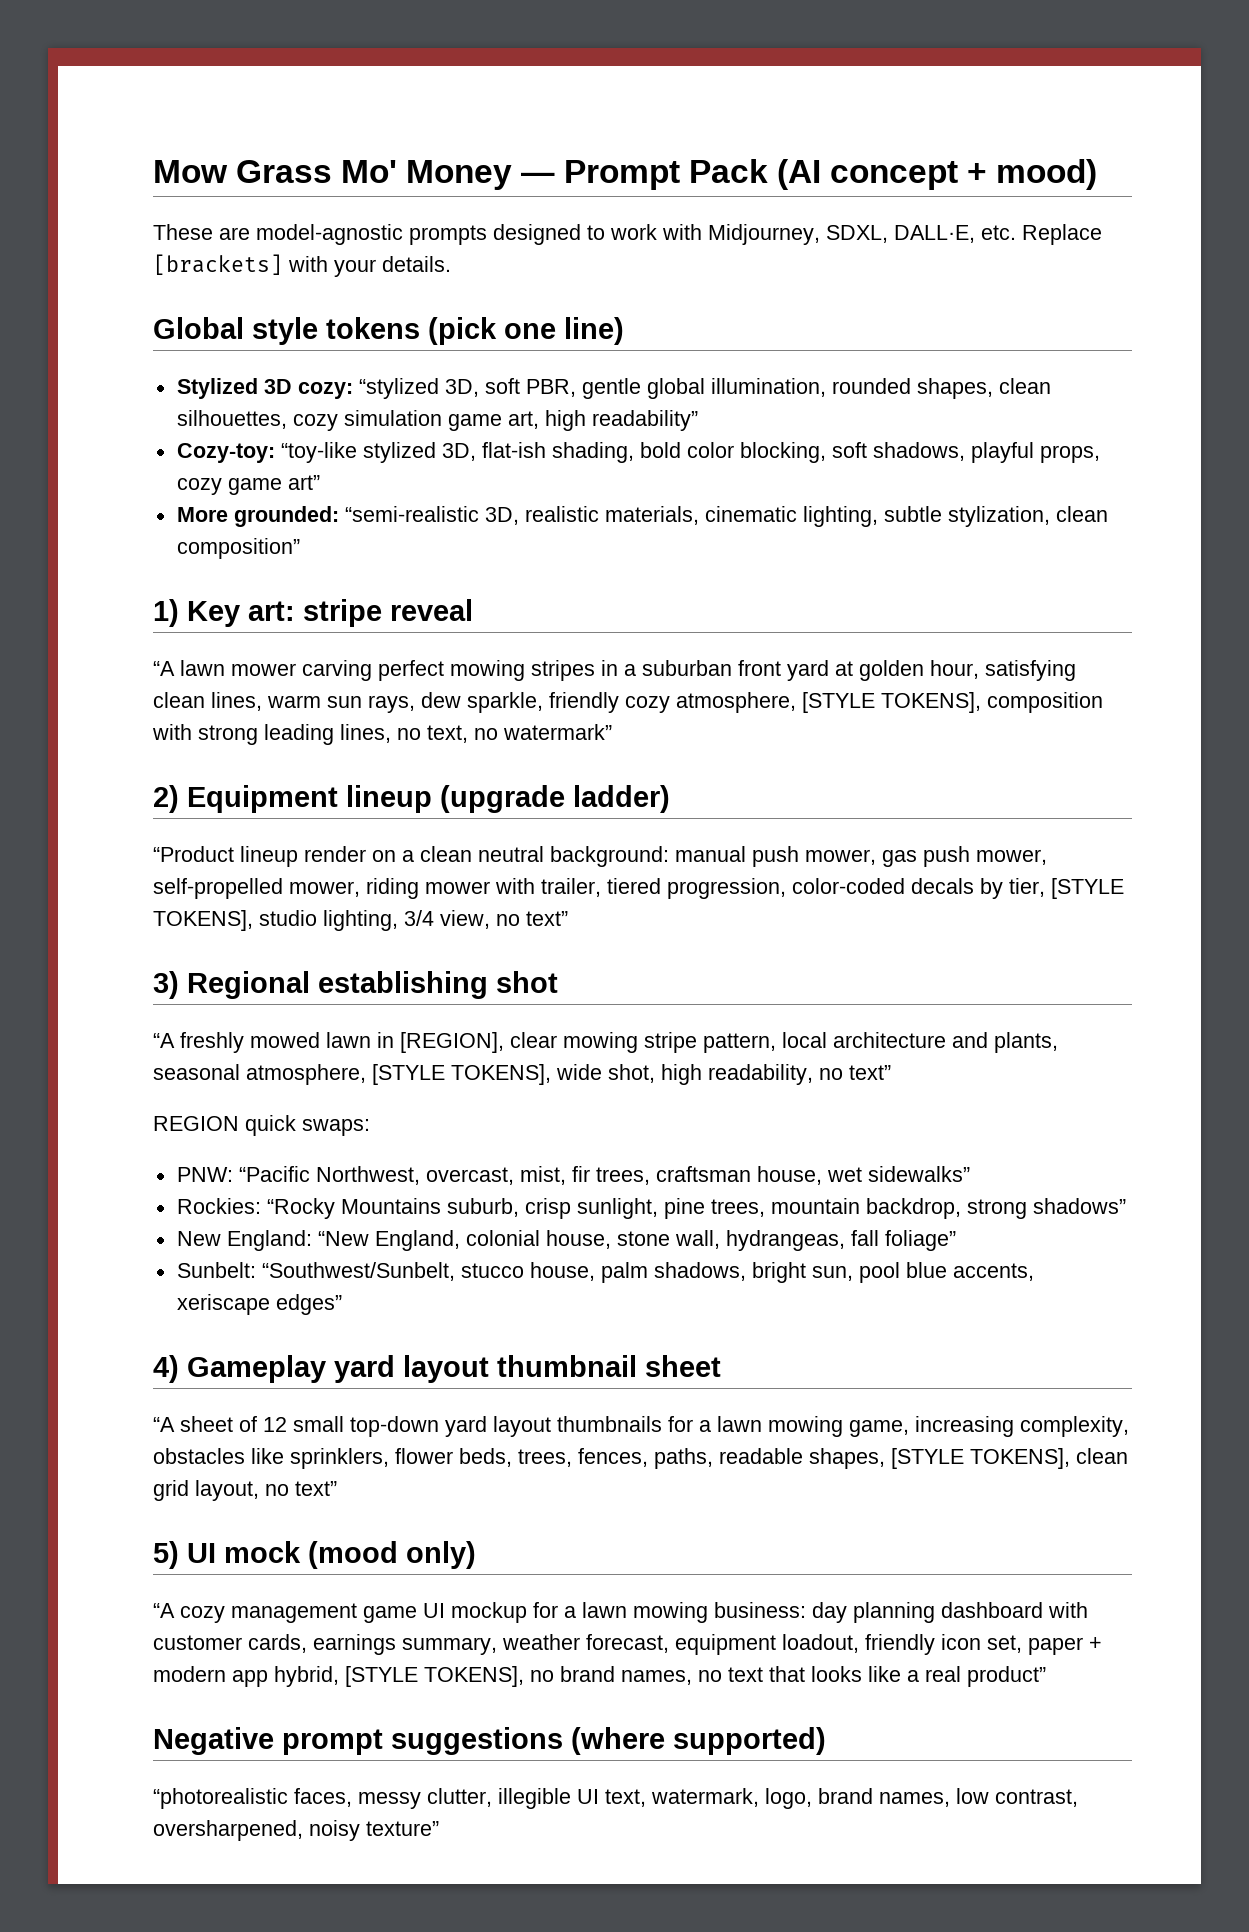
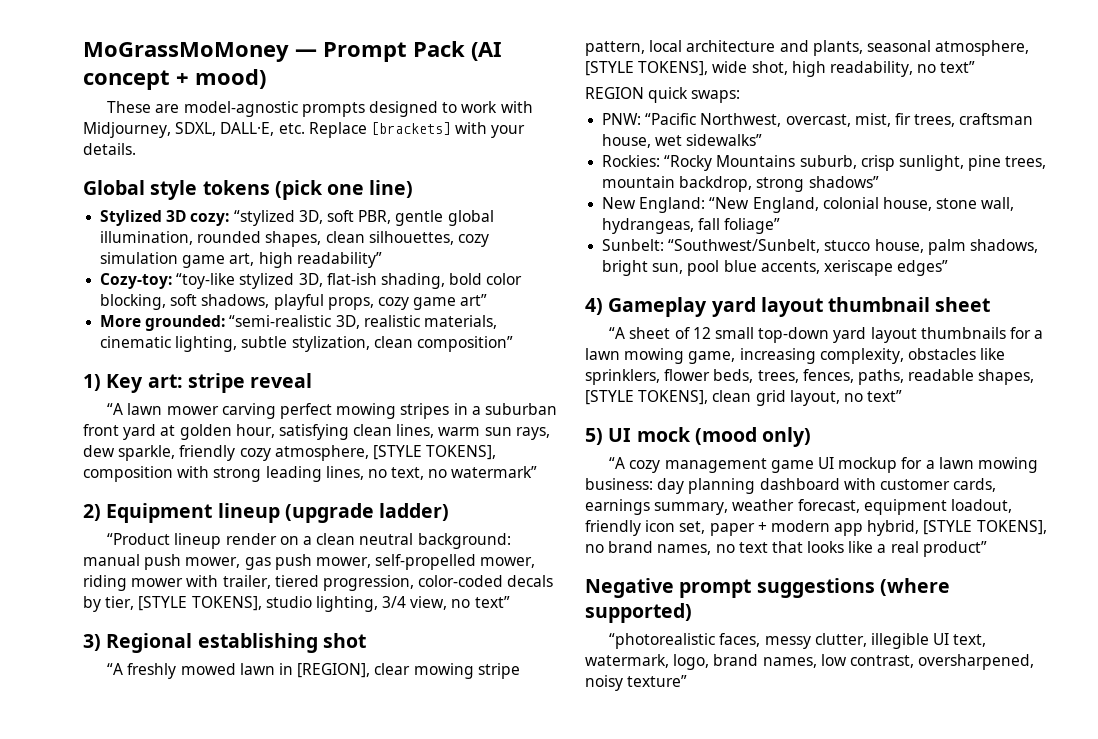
- Mow Grass Mo' Money — Prompt Pack (AI concept + mood)
+ MoGrassMoMoney — Prompt Pack (AI concept + mood)

